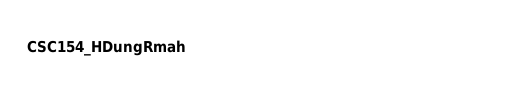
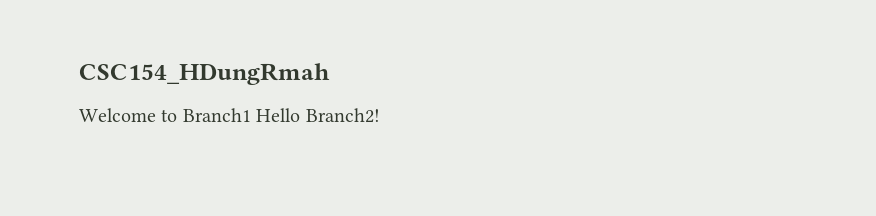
+ Welcome to Branch1 Hello Branch2!

